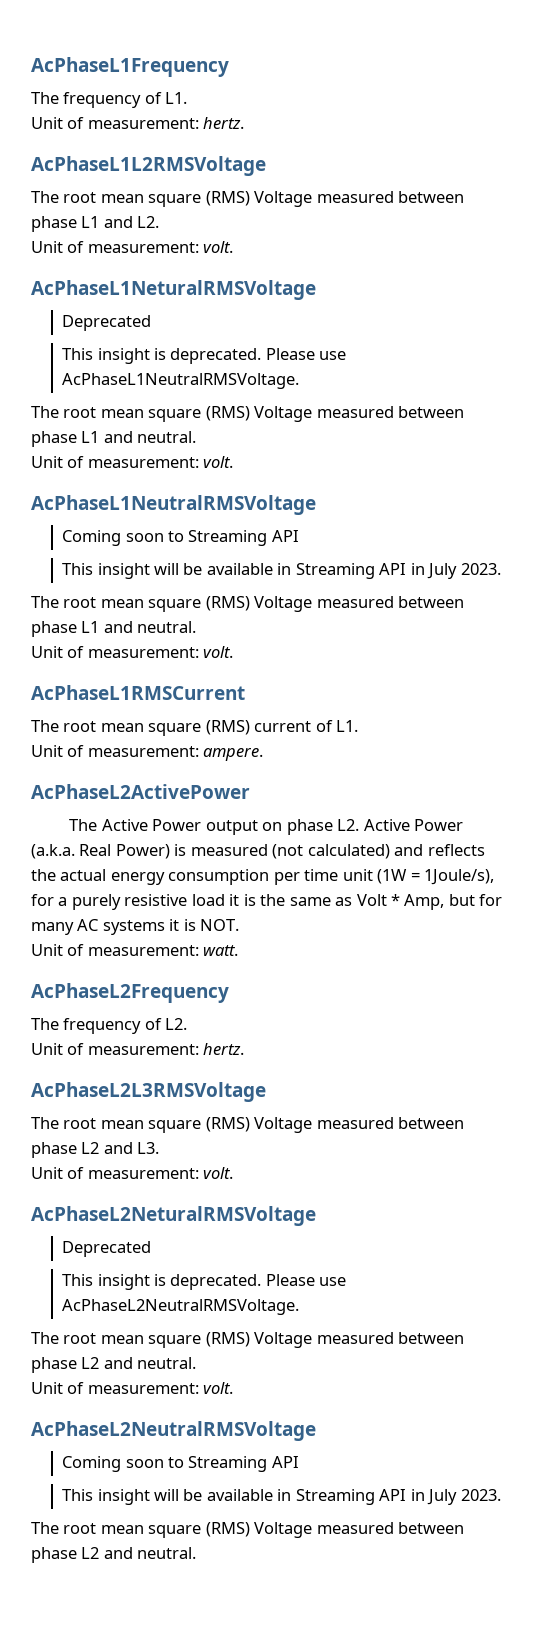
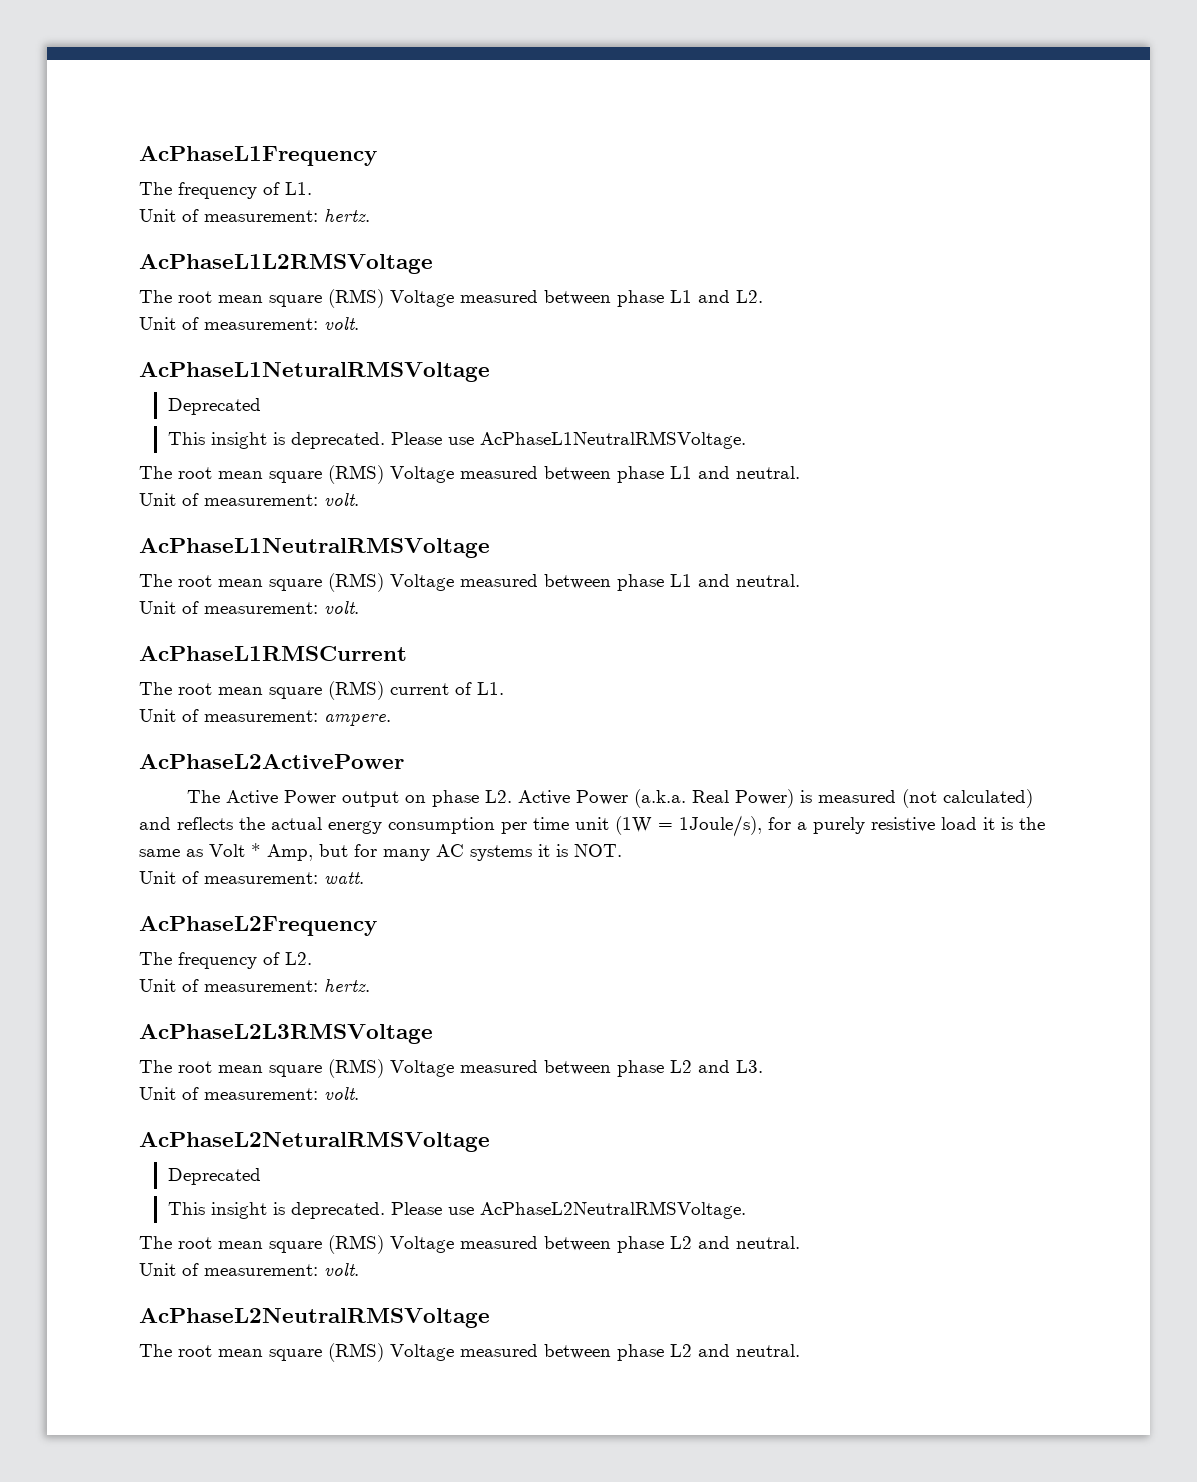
  AcPhaseL1NeutralRMSVoltage
- Coming soon to Streaming API
- This insight will be available in Streaming API in July 2023.
  AcPhaseL2NeutralRMSVoltage
- Coming soon to Streaming API
- This insight will be available in Streaming API in July 2023.

